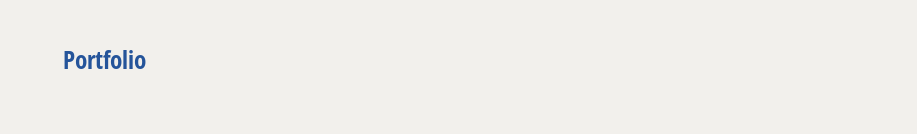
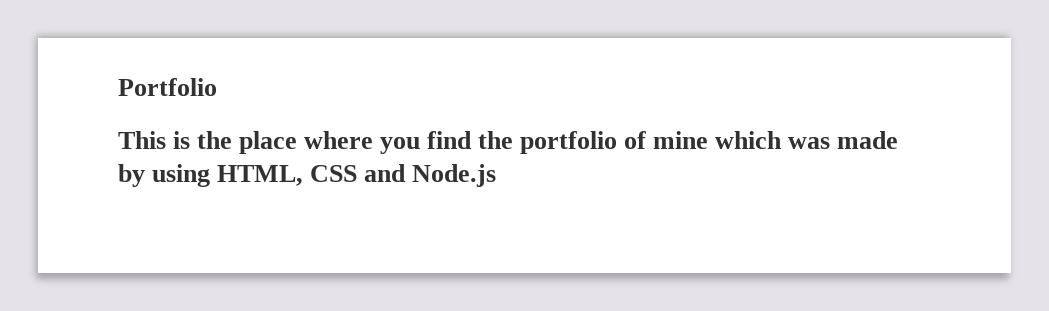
+ This is the place where you find the portfolio of mine which was made by using HTML, CSS and Node.js

